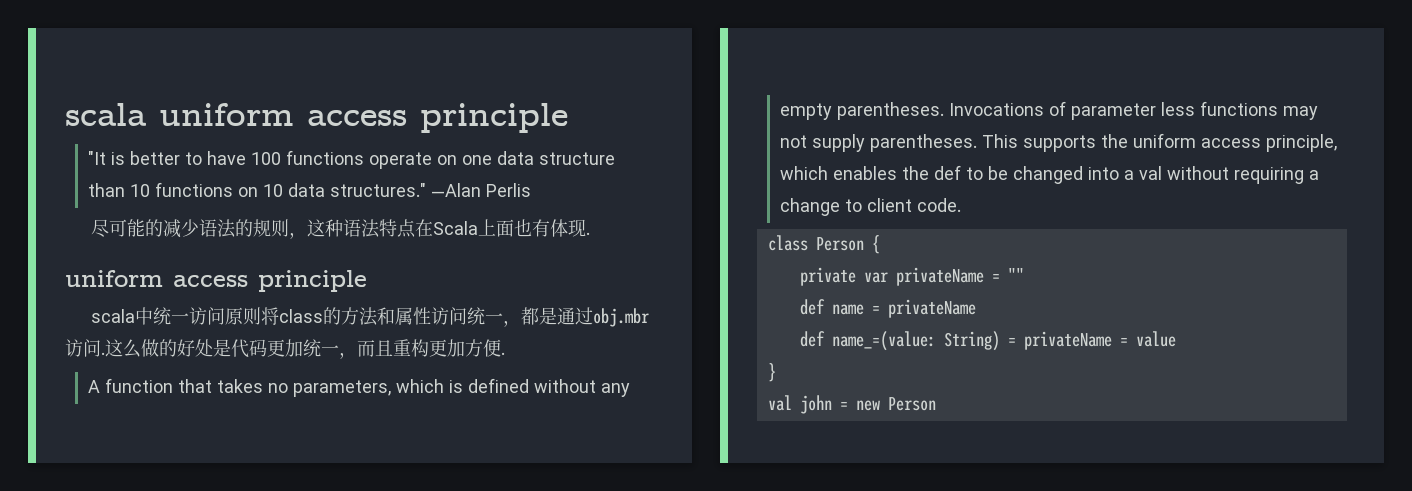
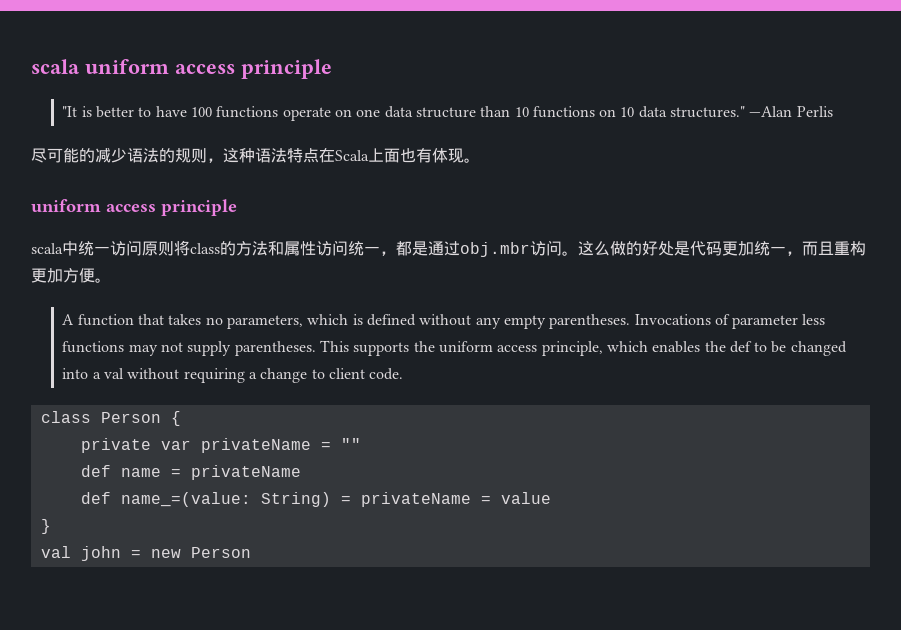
- 尽可能的减少语法的规则，这种语法特点在Scala上面也有体现.
+ 尽可能的减少语法的规则，这种语法特点在Scala上面也有体现。
- scala中统一访问原则将class的方法和属性访问统一，都是通过obj.mbr访问.
+ scala中统一访问原则将class的方法和属性访问统一，都是通过obj.mbr访问。
- 这么做的好处是代码更加统一，而且重构更加方便.
+ 这么做的好处是代码更加统一，而且重构更加方便。

